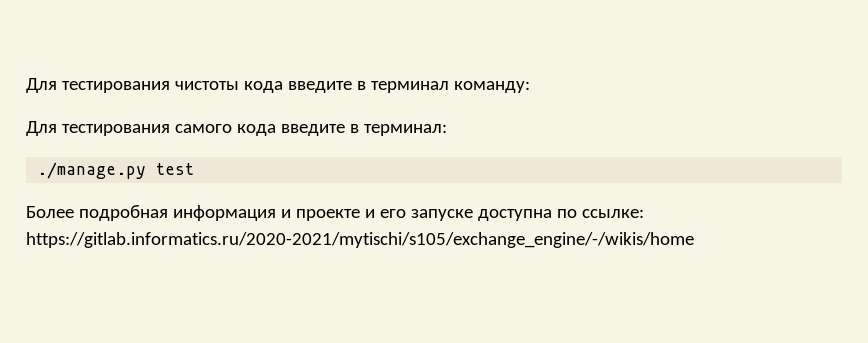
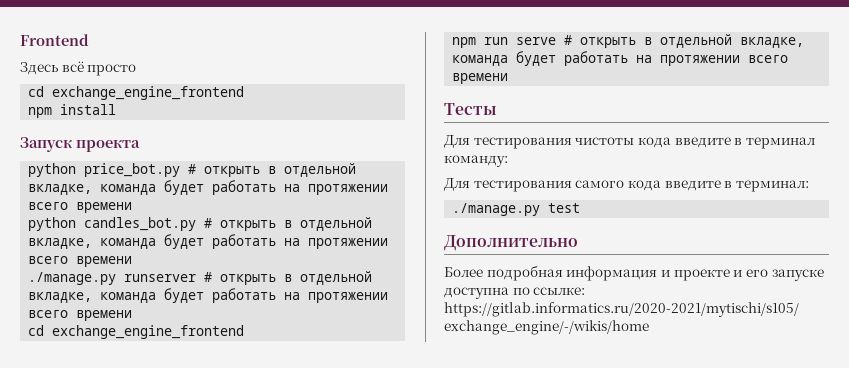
+ Frontend
+ Здесь всё просто
+ cd exchange_engine_frontend
+ npm install
+ Запуск проекта
+ python price_bot.py # открыть в отдельной вкладке, команда будет работать на протяжении всего времени
+ python candles_bot.py # открыть в отдельной вкладке, команда будет работать на протяжении всего времени
+ ./manage.py runserver # открыть в отдельной вкладке, команда будет работать на протяжении всего времени
+ cd exchange_engine_frontend
+ npm run serve # открыть в отдельной вкладке, команда будет работать на протяжении всего времени
+ Тесты
+ Дополнительно

